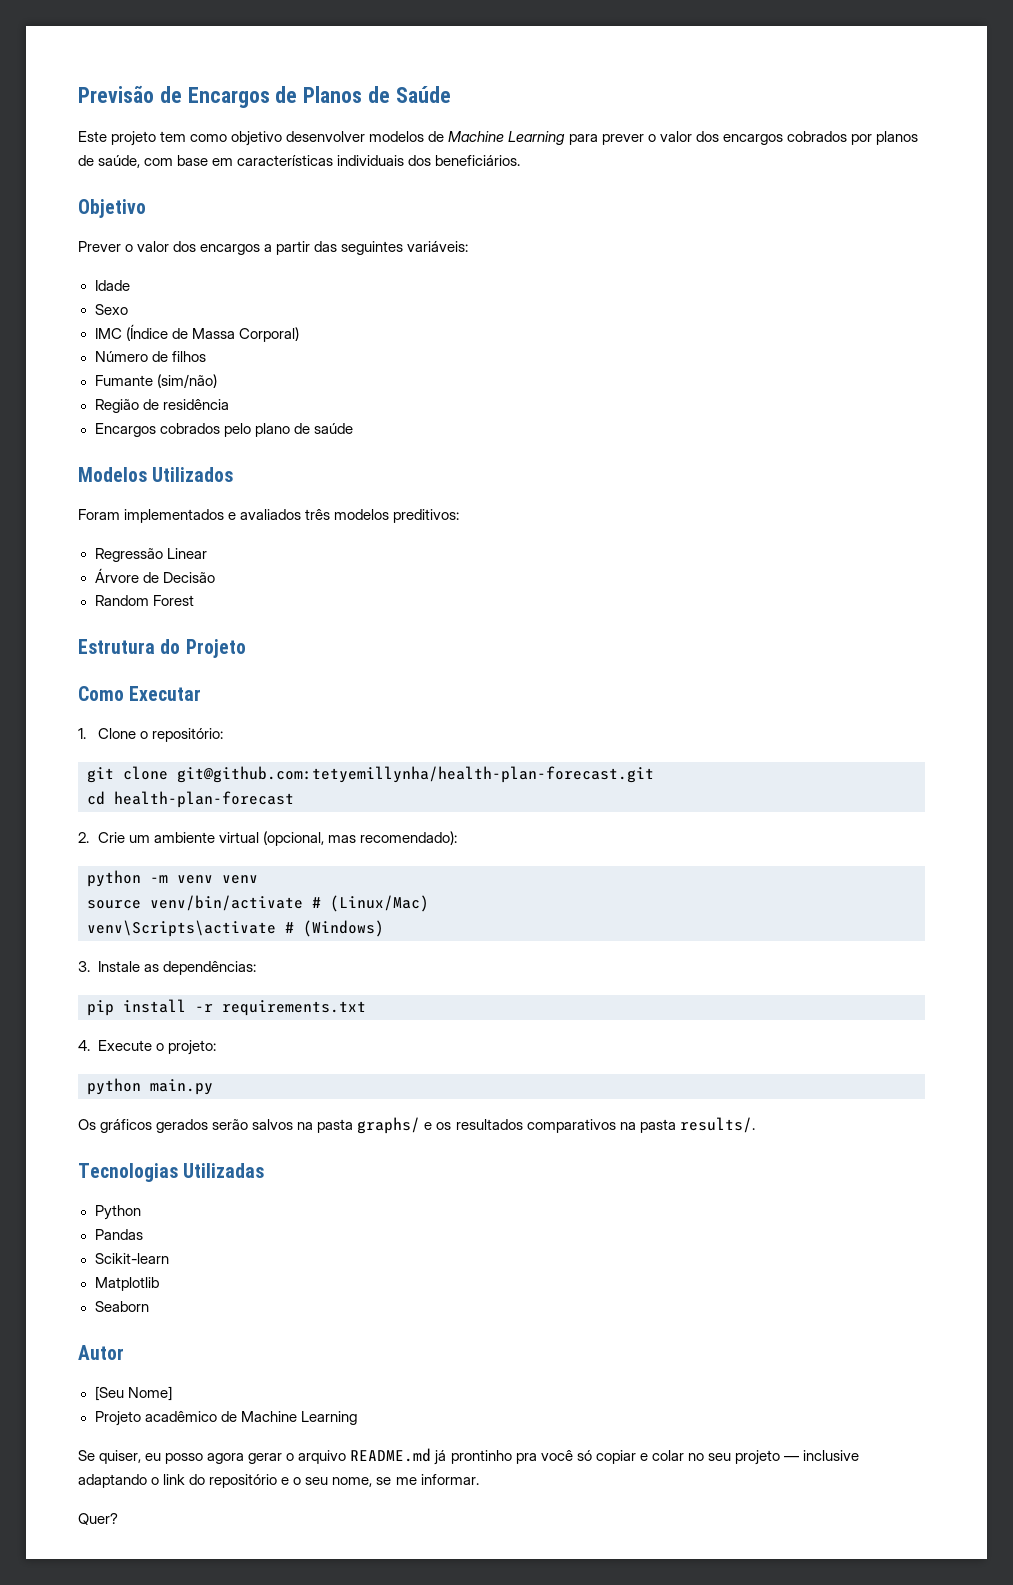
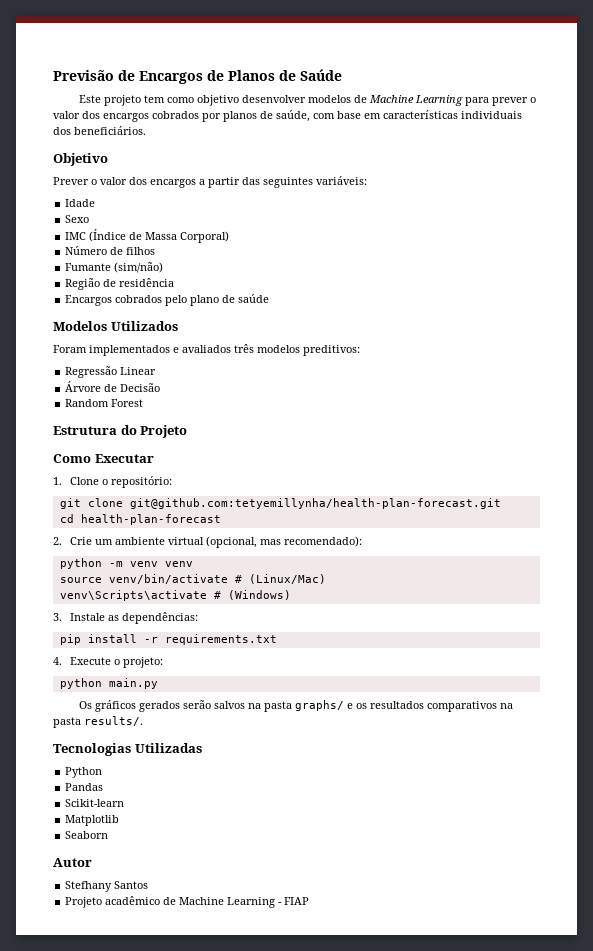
- [Seu Nome]
+ Stefhany Santos
- Projeto acadêmico de Machine Learning
- Se quiser, eu posso agora gerar o arquivo README.md já prontinho pra você só copiar e colar no seu projeto — inclusive adaptando o link do repositório e o seu nome, se me informar.
- Quer?
+ Projeto acadêmico de Machine Learning - FIAP

